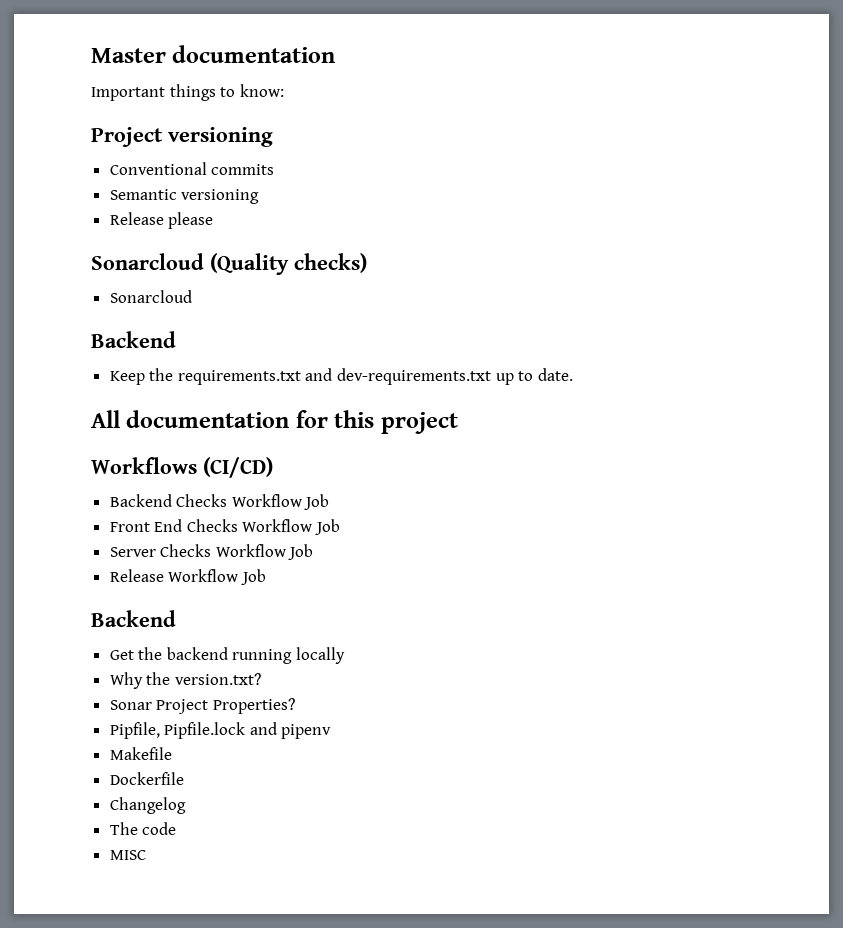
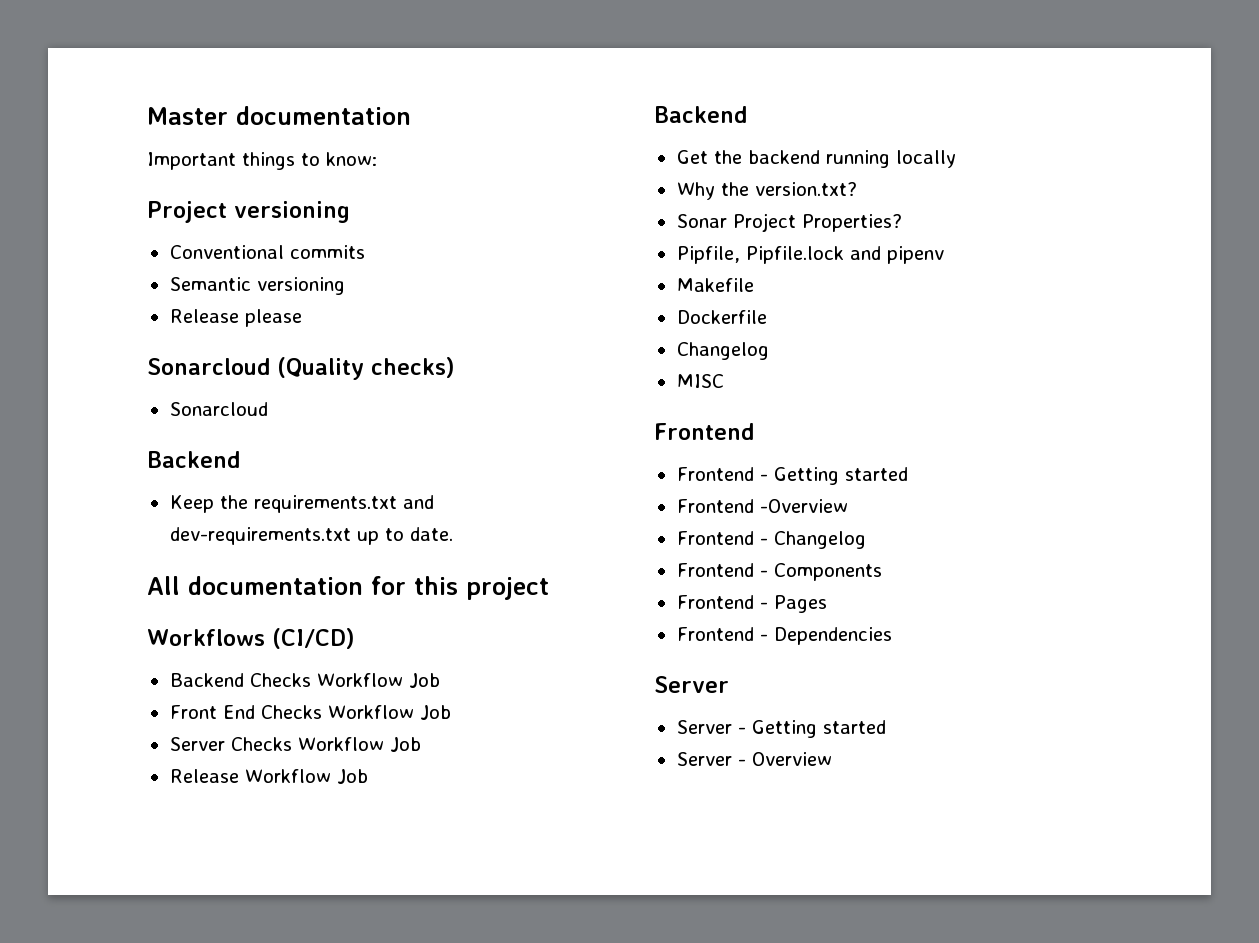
- The code
  MISC
+ Frontend
+ Frontend - Getting started
+ Frontend -Overview
+ Frontend - Changelog
+ Frontend - Components
+ Frontend - Pages
+ Frontend - Dependencies
+ Server
+ Server - Getting started
+ Server - Overview

